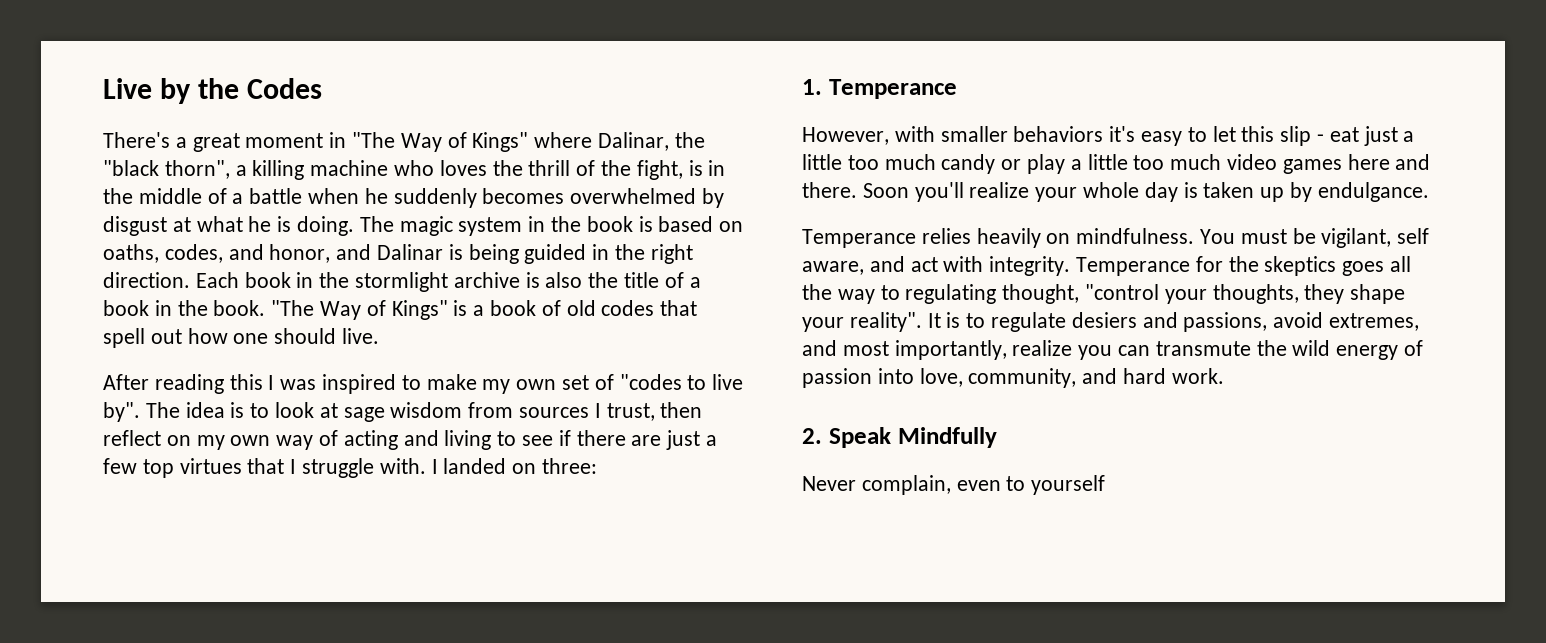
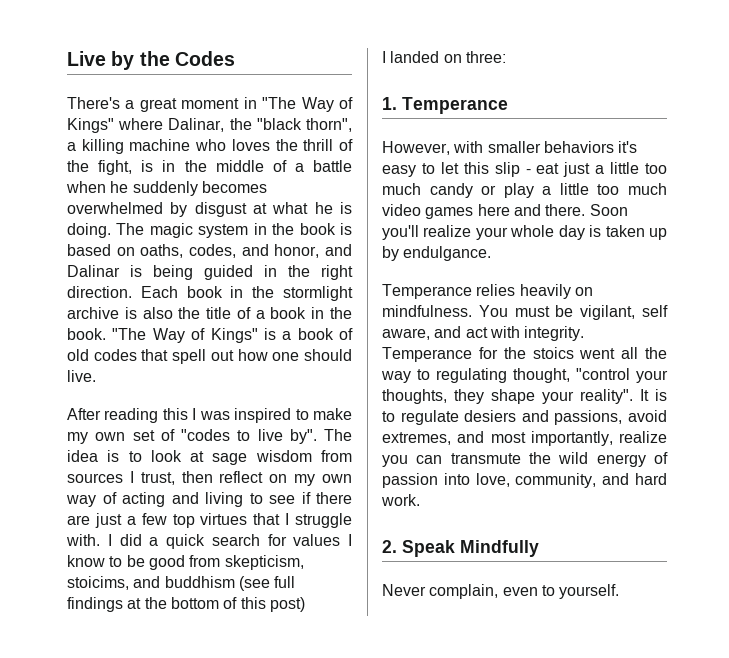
+ I did a quick search for values I know to be good from skepticism, stoicims, and buddhism (see full findings at the bottom of this post)
- Temperance for the skeptics goes all the way to regulating thought, "control your thoughts, they shape your reality".
+ Temperance for the stoics went all the way to regulating thought, "control your thoughts, they shape your reality".
- Never complain, even to yourself
+ Never complain, even to yourself.

